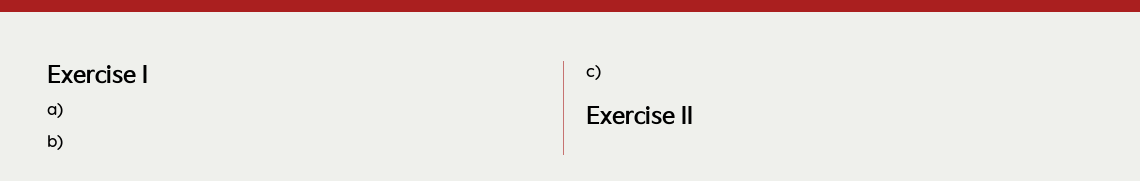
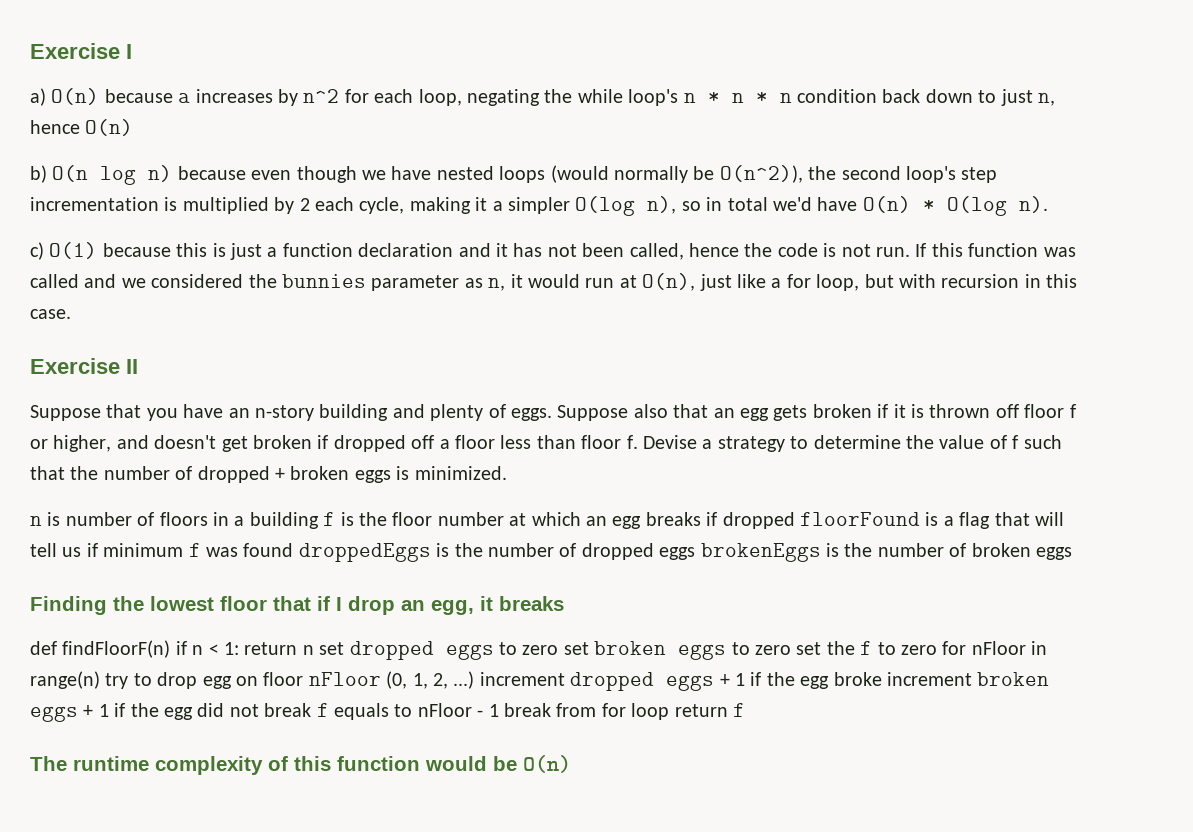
- a)
- b)
- c)
+ a) O(n) because a increases by n^2 for each loop, negating the while loop's n * n * n condition back down to just n, hence O(n)
+ b) O(n log n) because even though we have nested loops (would normally be O(n^2)), the second loop's step incrementation is multiplied by 2 each cycle, making it a simpler O(log n), so in total we'd have O(n) * O(log n).
+ c) O(1) because this is just a function declaration and it has not been called, hence the code is not run. If this function was called and we considered the bunnies parameter as n, it would run at O(n), just like a for loop, but with recursion in this case.
  Exercise II
+ Suppose that you have an n-story building and plenty of eggs. Suppose also that an egg gets broken if it is thrown off floor f or higher, and doesn't get broken if dropped off a floor less than floor f. Devise a strategy to determine the value of f such that the number of dropped + broken eggs is minimized.
+ n is number of floors in a building f is the floor number at which an egg breaks if dropped floorFound is a flag that will tell us if minimum f was found droppedEggs is the number of dropped eggs brokenEggs is the number of broken eggs
+ Finding the lowest floor that if I drop an egg, it breaks
+ def findFloorF(n) if n < 1: return n set dropped eggs to zero set broken eggs to zero set the f to zero for nFloor in range(n) try to drop egg on floor nFloor (0, 1, 2, ...) increment dropped eggs + 1 if the egg broke increment broken eggs + 1 if the egg did not break f equals to nFloor - 1 break from for loop return f
+ The runtime complexity of this function would be O(n)

